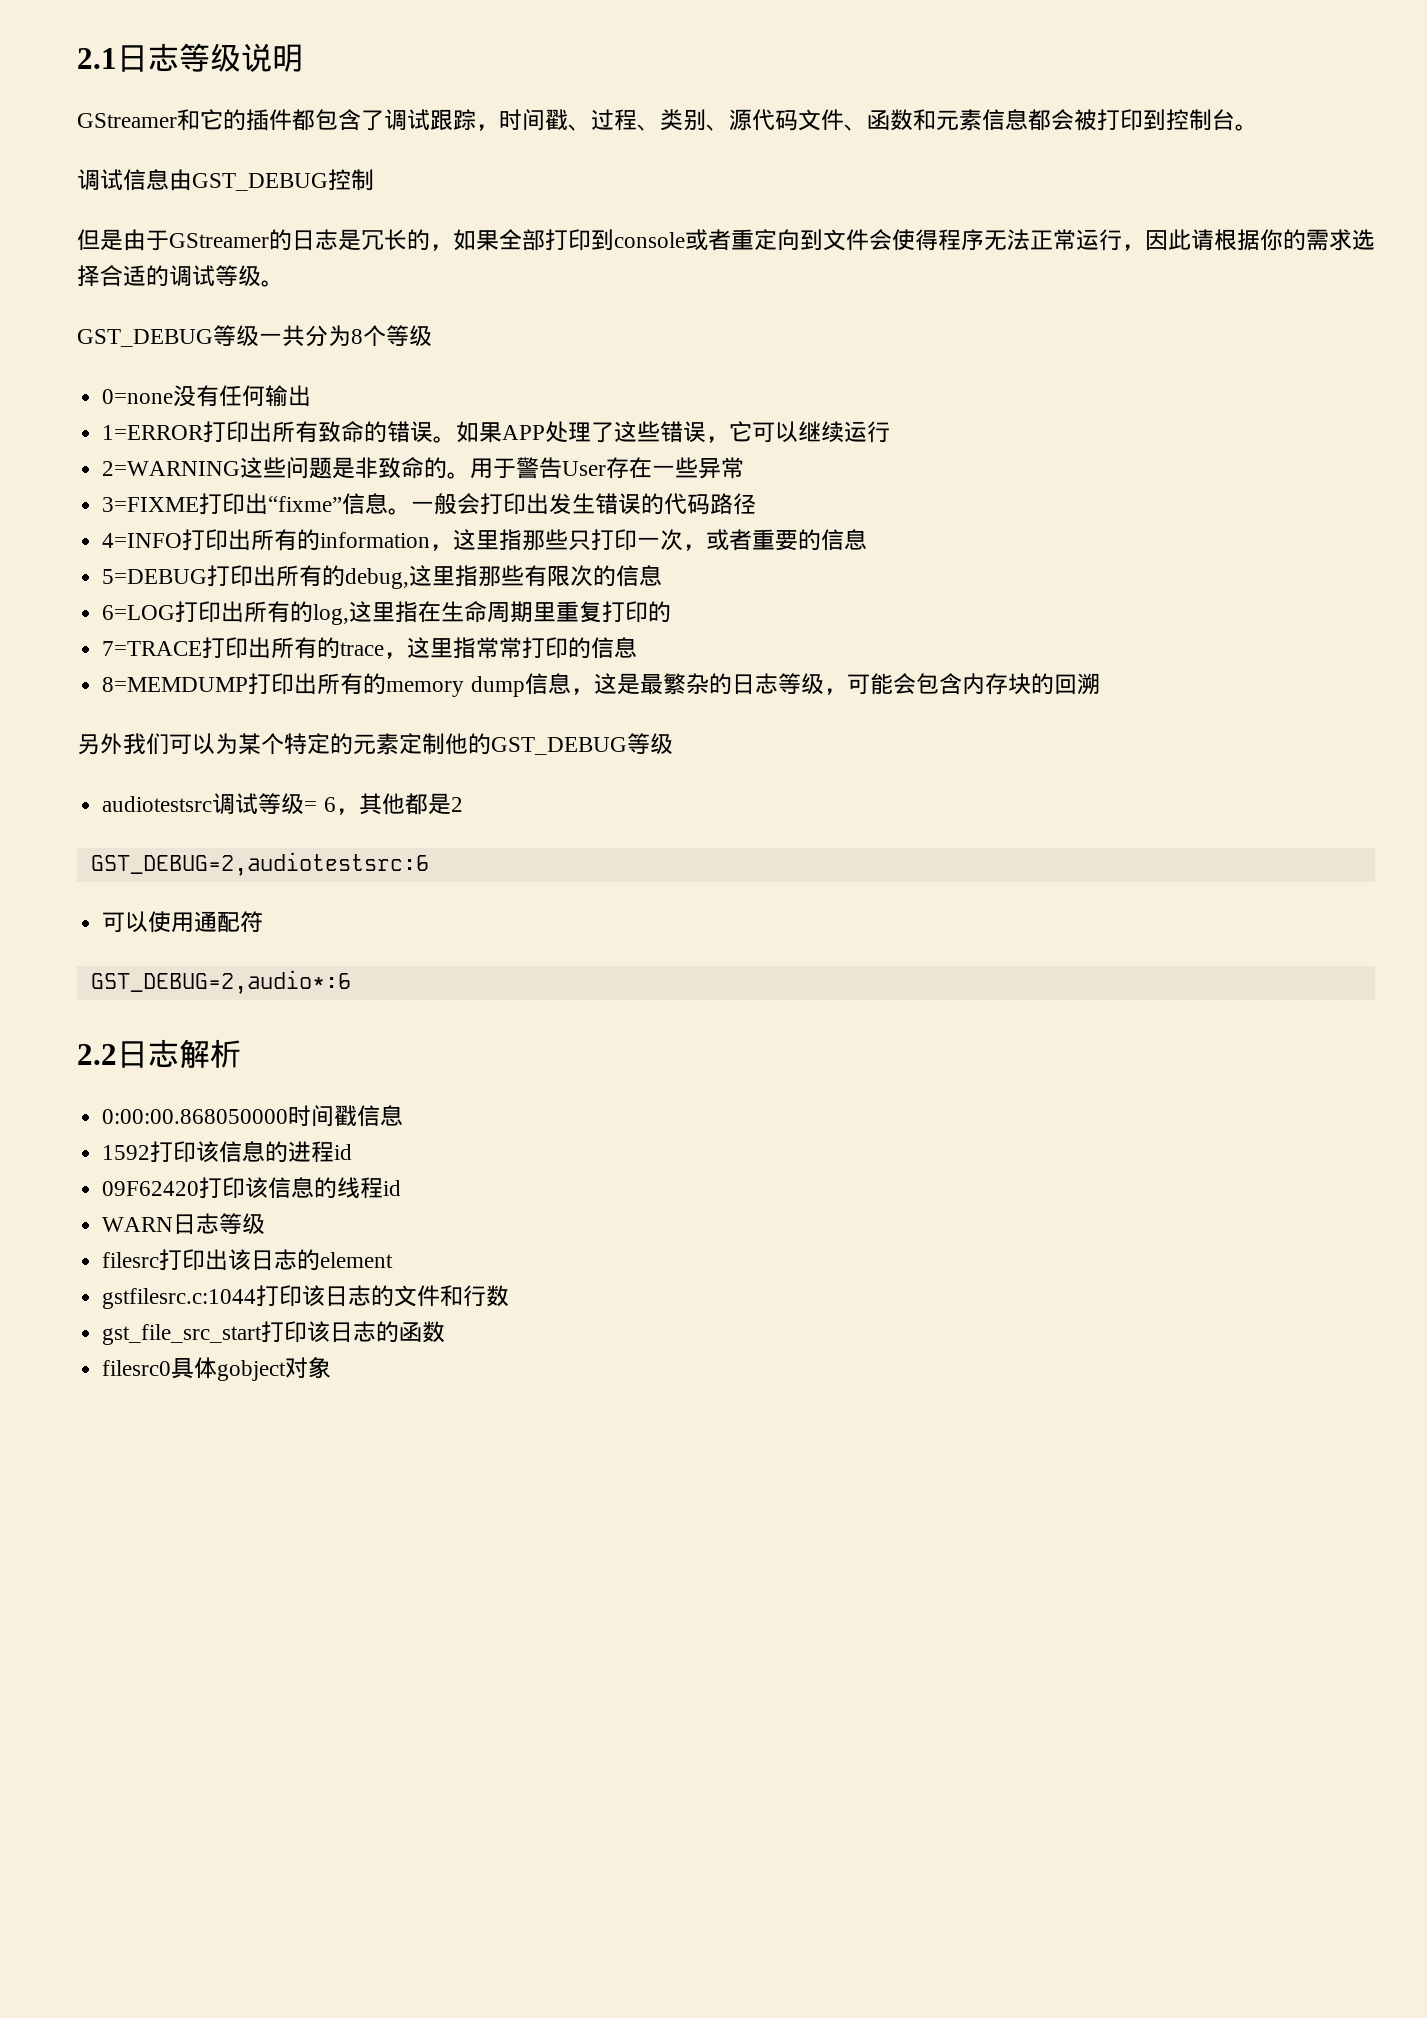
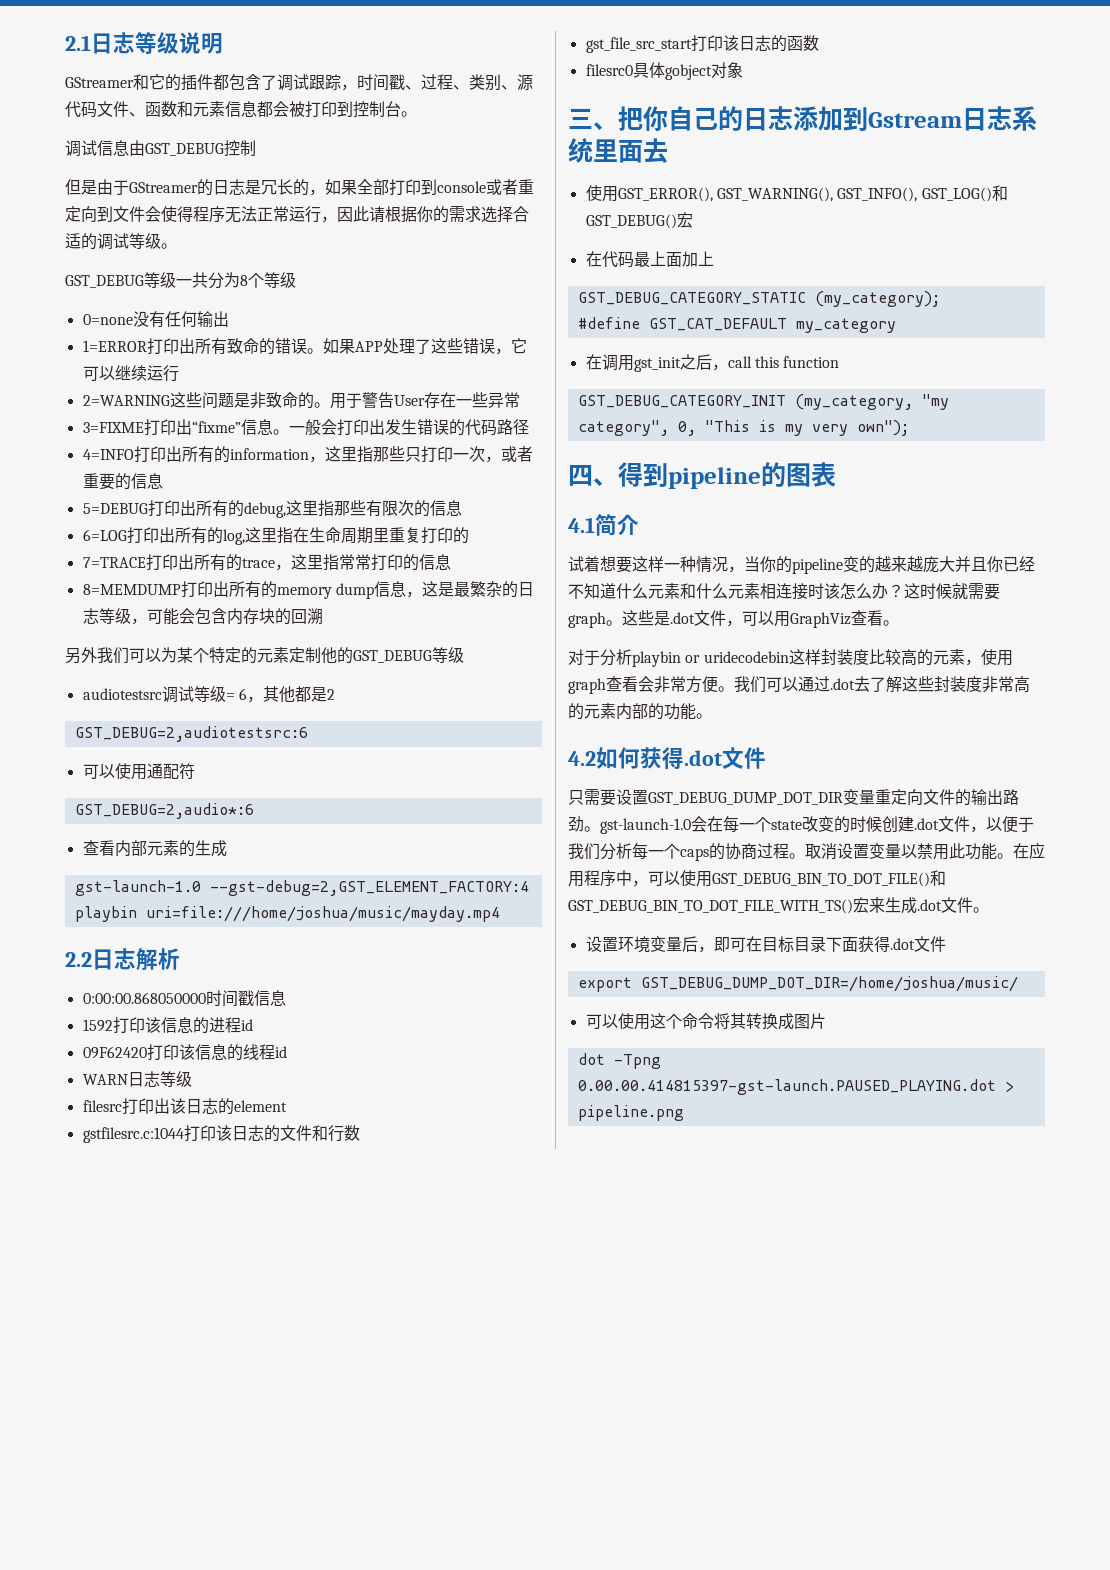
+ 查看内部元素的生成
+ gst-launch-1.0 --gst-debug=2,GST_ELEMENT_FACTORY:4 playbin uri=file:///home/joshua/music/mayday.mp4
+ 三、把你自己的日志添加到Gstream日志系统里面去
+ 使用GST_ERROR(), GST_WARNING(), GST_INFO(), GST_LOG()和GST_DEBUG()宏
+ 在代码最上面加上
+ GST_DEBUG_CATEGORY_STATIC (my_category);
+ #define GST_CAT_DEFAULT my_category
+ 在调用gst_init之后，call this function
+ GST_DEBUG_CATEGORY_INIT (my_category, "my category", 0, "This is my very own");
+ 四、得到pipeline的图表
+ 4.1简介
+ 试着想要这样一种情况，当你的pipeline变的越来越庞大并且你已经不知道什么元素和什么元素相连接时该怎么办？这时候就需要graph。这些是.dot文件，可以用GraphViz查看。
+ 对于分析playbin or uridecodebin这样封装度比较高的元素，使用graph查看会非常方便。我们可以通过.dot去了解这些封装度非常高的元素内部的功能。
+ 4.2如何获得.dot文件
+ 只需要设置GST_DEBUG_DUMP_DOT_DIR变量重定向文件的输出路劲。gst-launch-1.0会在每一个state改变的时候创建.dot文件，以便于我们分析每一个caps的协商过程。取消设置变量以禁用此功能。在应用程序中，可以使用GST_DEBUG_BIN_TO_DOT_FILE()和GST_DEBUG_BIN_TO_DOT_FILE_WITH_TS()宏来生成.dot文件。
+ 设置环境变量后，即可在目标目录下面获得.dot文件
+ export GST_DEBUG_DUMP_DOT_DIR=/home/joshua/music/
+ 可以使用这个命令将其转换成图片
+ dot -Tpng 0.00.00.414815397-gst-launch.PAUSED_PLAYING.dot > pipeline.png

